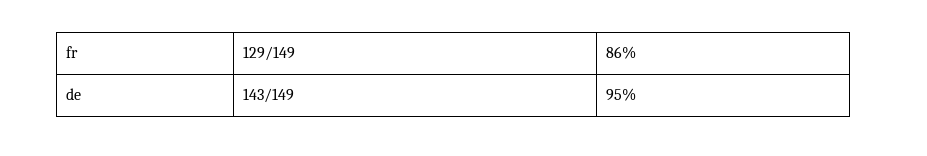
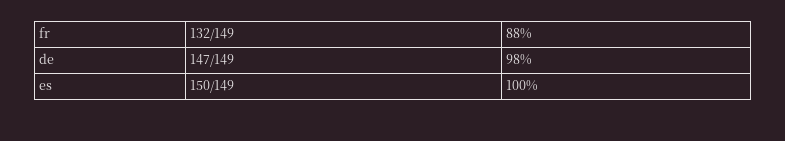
- fr | 129/149 | 86%
+ fr | 132/149 | 88%
- de | 143/149 | 95%
+ de | 147/149 | 98%
+ es | 150/149 | 100%

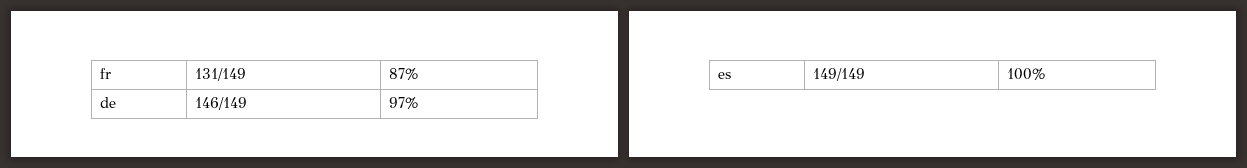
- fr | 132/149 | 88%
+ fr | 131/149 | 87%
- de | 147/149 | 98%
+ de | 146/149 | 97%
- es | 150/149 | 100%
+ es | 149/149 | 100%

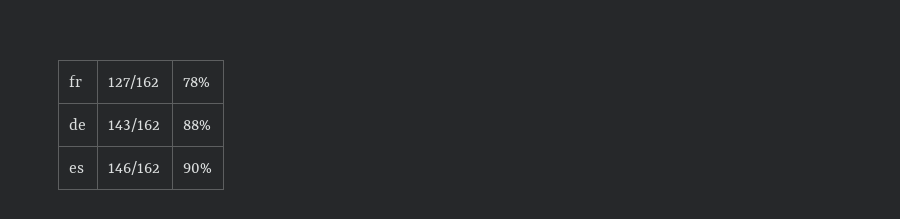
- fr | 131/149 | 87%
+ fr | 127/162 | 78%
- de | 146/149 | 97%
+ de | 143/162 | 88%
- es | 149/149 | 100%
+ es | 146/162 | 90%

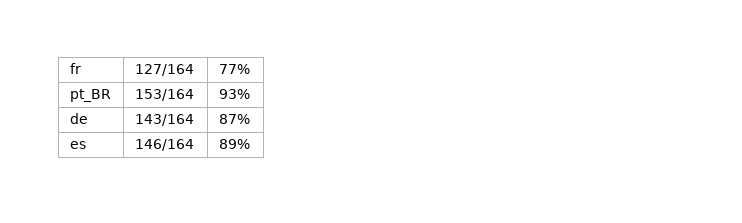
- fr | 127/162 | 78%
+ fr | 127/164 | 77%
+ pt_BR | 153/164 | 93%
- de | 143/162 | 88%
+ de | 143/164 | 87%
- es | 146/162 | 90%
+ es | 146/164 | 89%

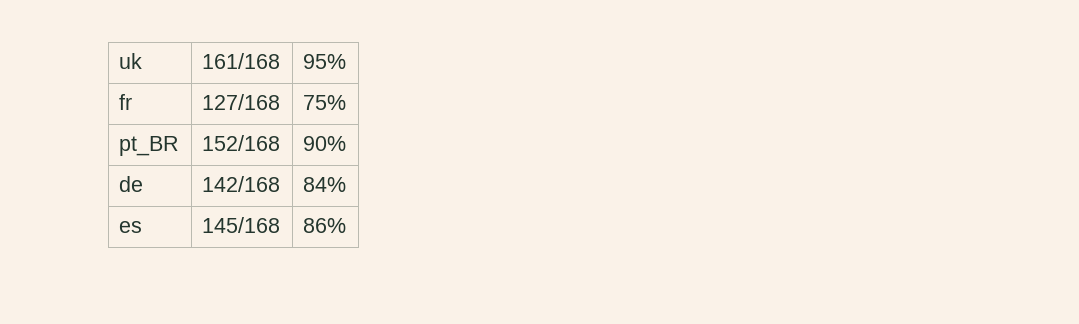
+ uk | 161/168 | 95%
- fr | 127/164 | 77%
+ fr | 127/168 | 75%
- pt_BR | 153/164 | 93%
+ pt_BR | 152/168 | 90%
- de | 143/164 | 87%
+ de | 142/168 | 84%
- es | 146/164 | 89%
+ es | 145/168 | 86%

